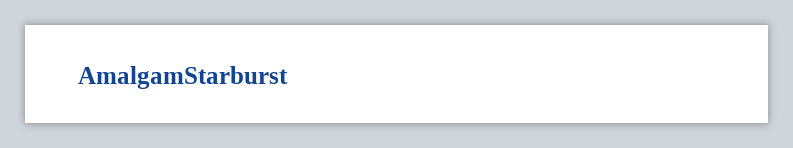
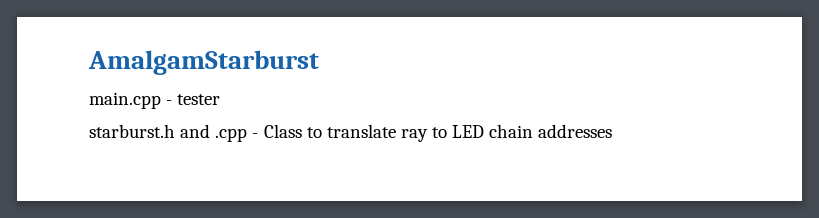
+ main.cpp - tester
+ starburst.h and .cpp - Class to translate ray to LED chain addresses

